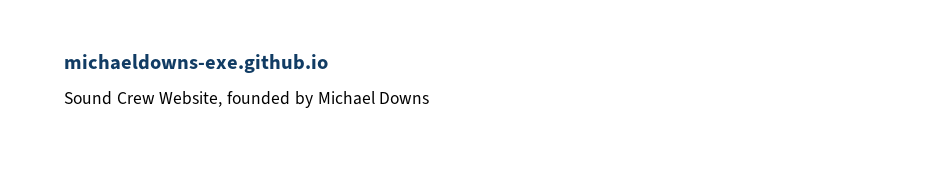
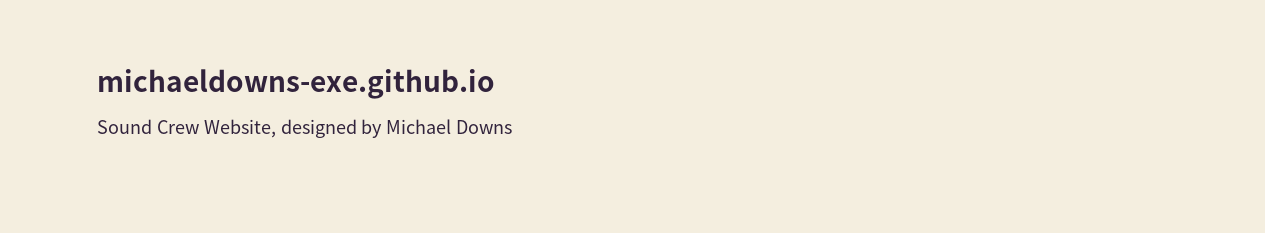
- Sound Crew Website, founded by Michael Downs
+ Sound Crew Website, designed by Michael Downs

